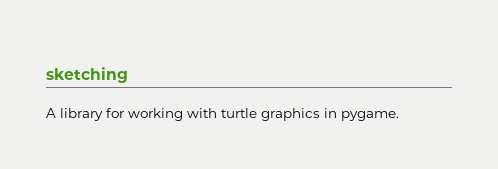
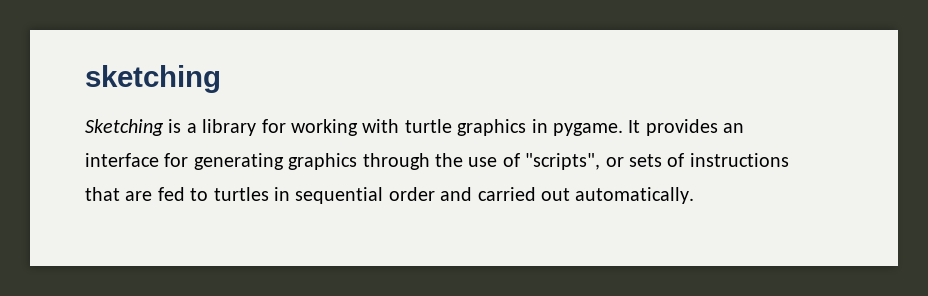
- A library for working with turtle graphics in pygame.
+ Sketching is a library for working with turtle graphics in pygame.
+ It provides an interface for generating graphics through the use of "scripts", or sets of instructions that are fed to turtles in sequential order and carried out automatically.

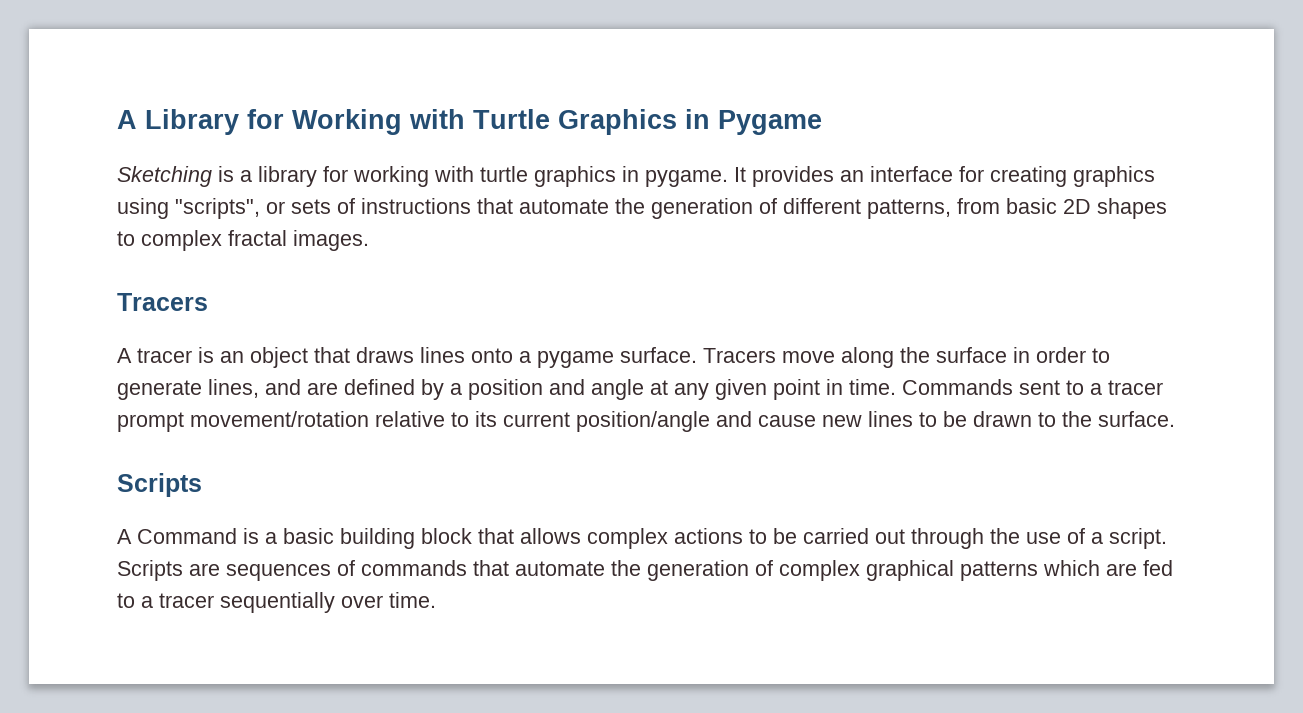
- sketching
+ A Library for Working with Turtle Graphics in Pygame
- It provides an interface for generating graphics through the use of "scripts", or sets of instructions that are fed to turtles in sequential order and carried out automatically.
+ It provides an interface for creating graphics using "scripts", or sets of instructions that automate the generation of different patterns, from basic 2D shapes to complex fractal images.
+ Tracers
+ A tracer is an object that draws lines onto a pygame surface. Tracers move along the surface in order to generate lines, and are defined by a position and angle at any given point in time. Commands sent to a tracer prompt movement/rotation relative to its current position/angle and cause new lines to be drawn to the surface.
+ Scripts
+ A Command is a basic building block that allows complex actions to be carried out through the use of a script. Scripts are sequences of commands that automate the generation of complex graphical patterns which are fed to a tracer sequentially over time.

